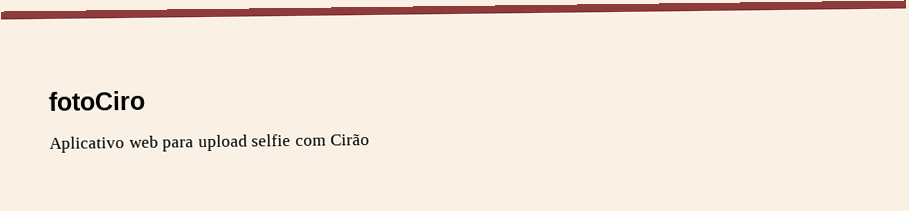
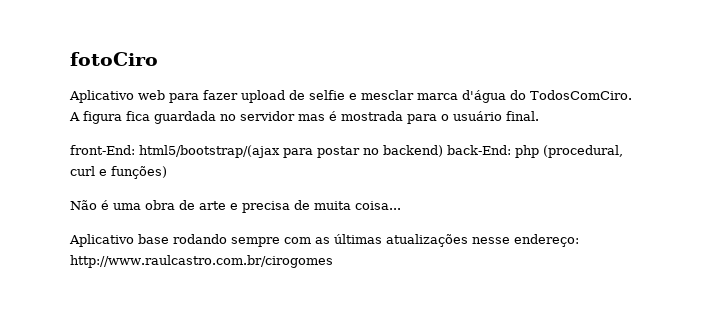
- Aplicativo web para upload selfie com Cirão
+ Aplicativo web para fazer upload de selfie e mesclar marca d'água do TodosComCiro. A figura fica guardada no servidor mas é mostrada para o usuário final.
+ front-End: html5/bootstrap/(ajax para postar no backend) back-End: php (procedural, curl e funções)
+ Não é uma obra de arte e precisa de muita coisa...
+ Aplicativo base rodando sempre com as últimas atualizações nesse endereço: http://www.raulcastro.com.br/cirogomes

